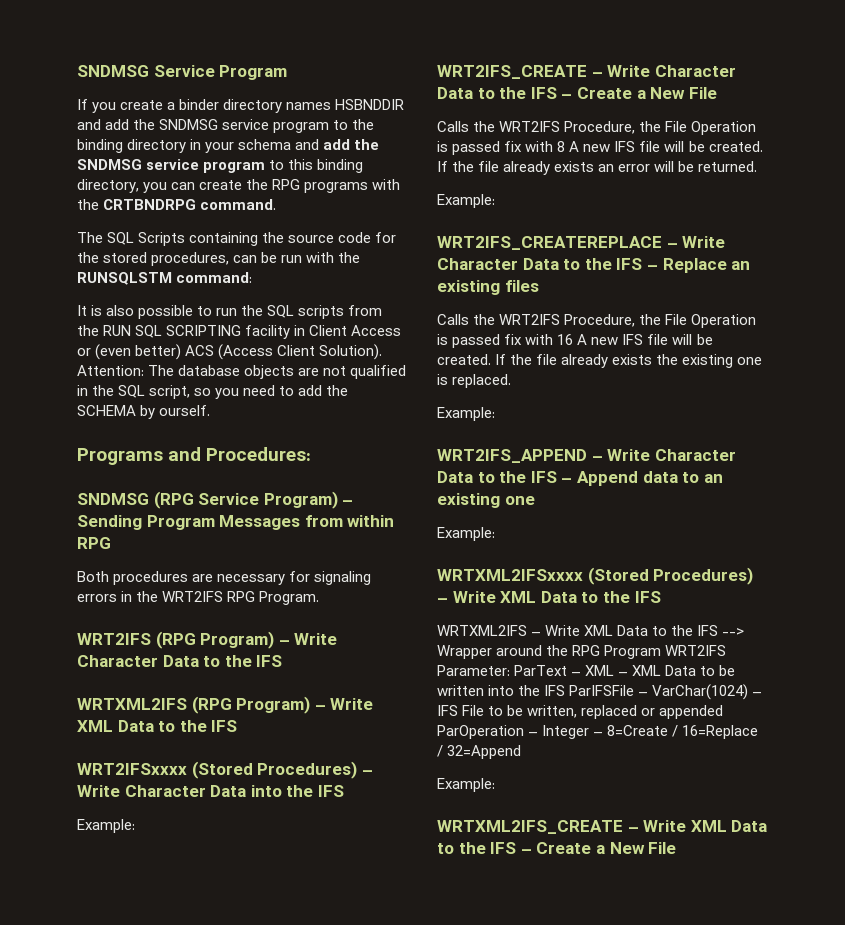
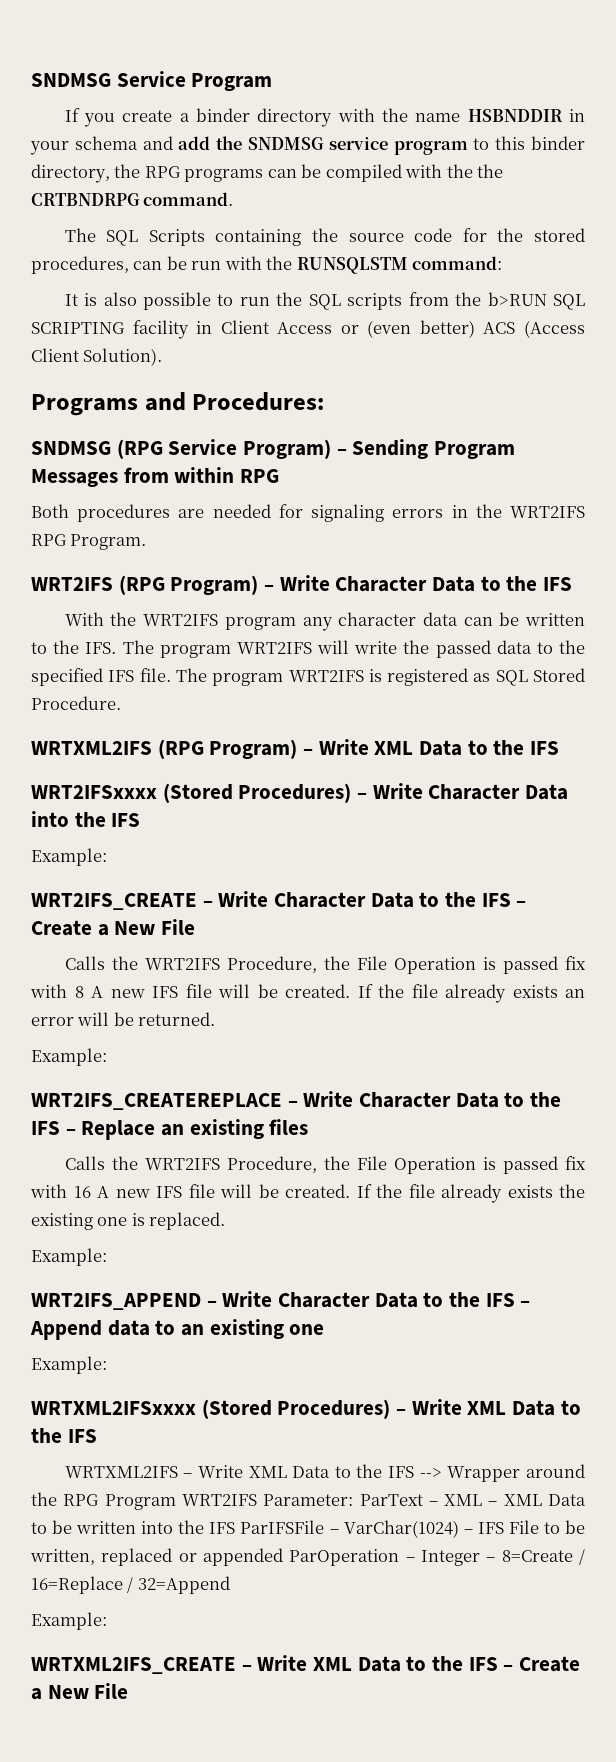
- If you create a binder directory names HSBNDDIR and add the SNDMSG service program to the binding directory in your schema and add the SNDMSG service program to this binding directory, you can create the RPG programs with the CRTBNDRPG command.
+ If you create a binder directory with the name HSBNDDIR in your schema and add the SNDMSG service program to this binder directory, the RPG programs can be compiled with the the CRTBNDRPG command.
- It is also possible to run the SQL scripts from the RUN SQL SCRIPTING facility in Client Access or (even better) ACS (Access Client Solution). Attention: The database objects are not qualified in the SQL script, so you need to add the SCHEMA by ourself.
+ It is also possible to run the SQL scripts from the b>RUN SQL SCRIPTING facility in Client Access or (even better) ACS (Access Client Solution).
- Both procedures are necessary for signaling errors in the WRT2IFS RPG Program.
+ Both procedures are needed for signaling errors in the WRT2IFS RPG Program.
+ With the WRT2IFS program any character data can be written to the IFS. The program WRT2IFS will write the passed data to the specified IFS file. The program WRT2IFS is registered as SQL Stored Procedure.

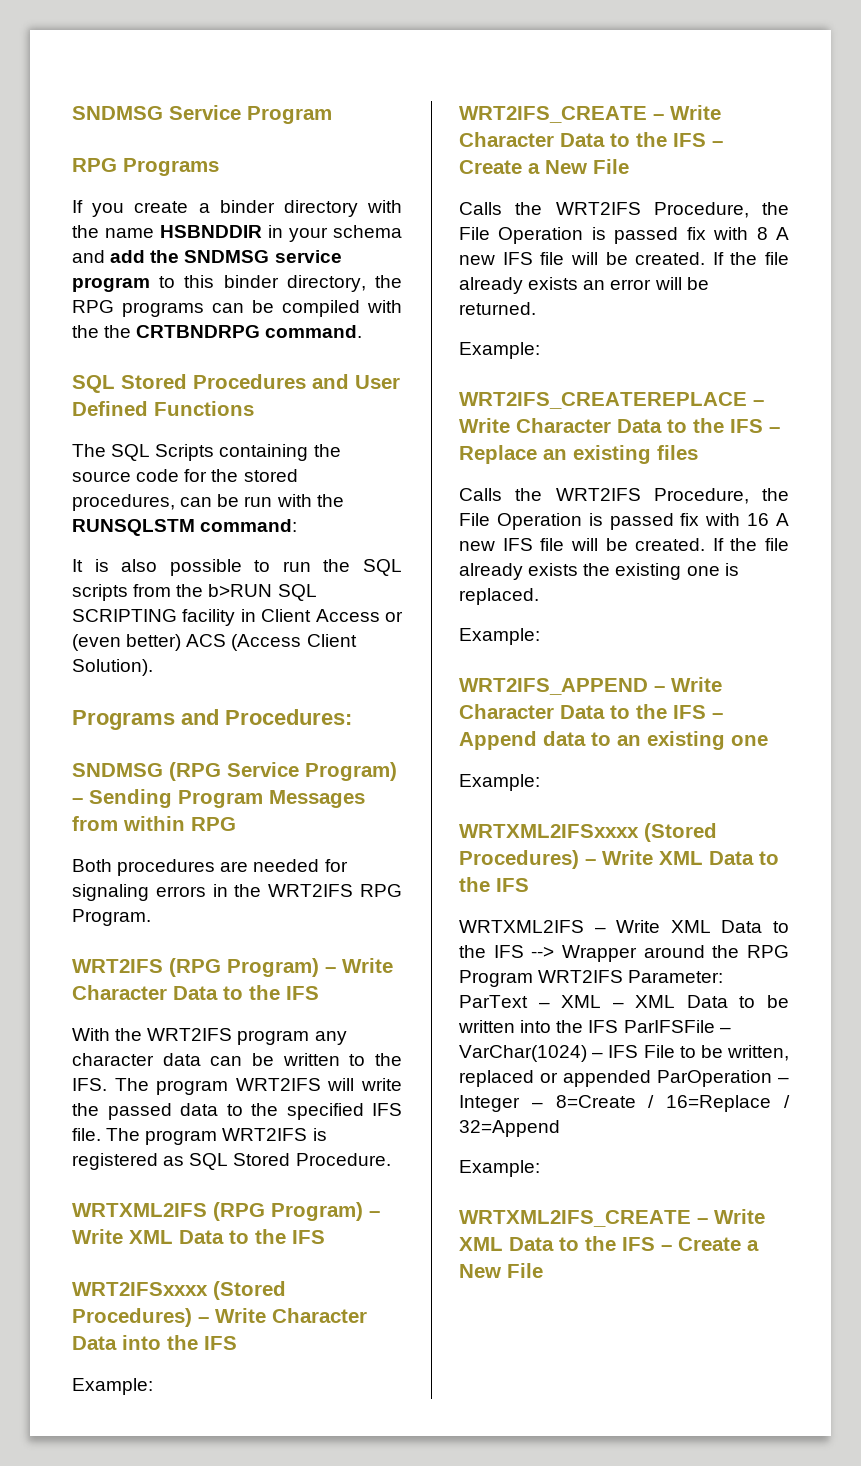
+ RPG Programs
+ SQL Stored Procedures and User Defined Functions

